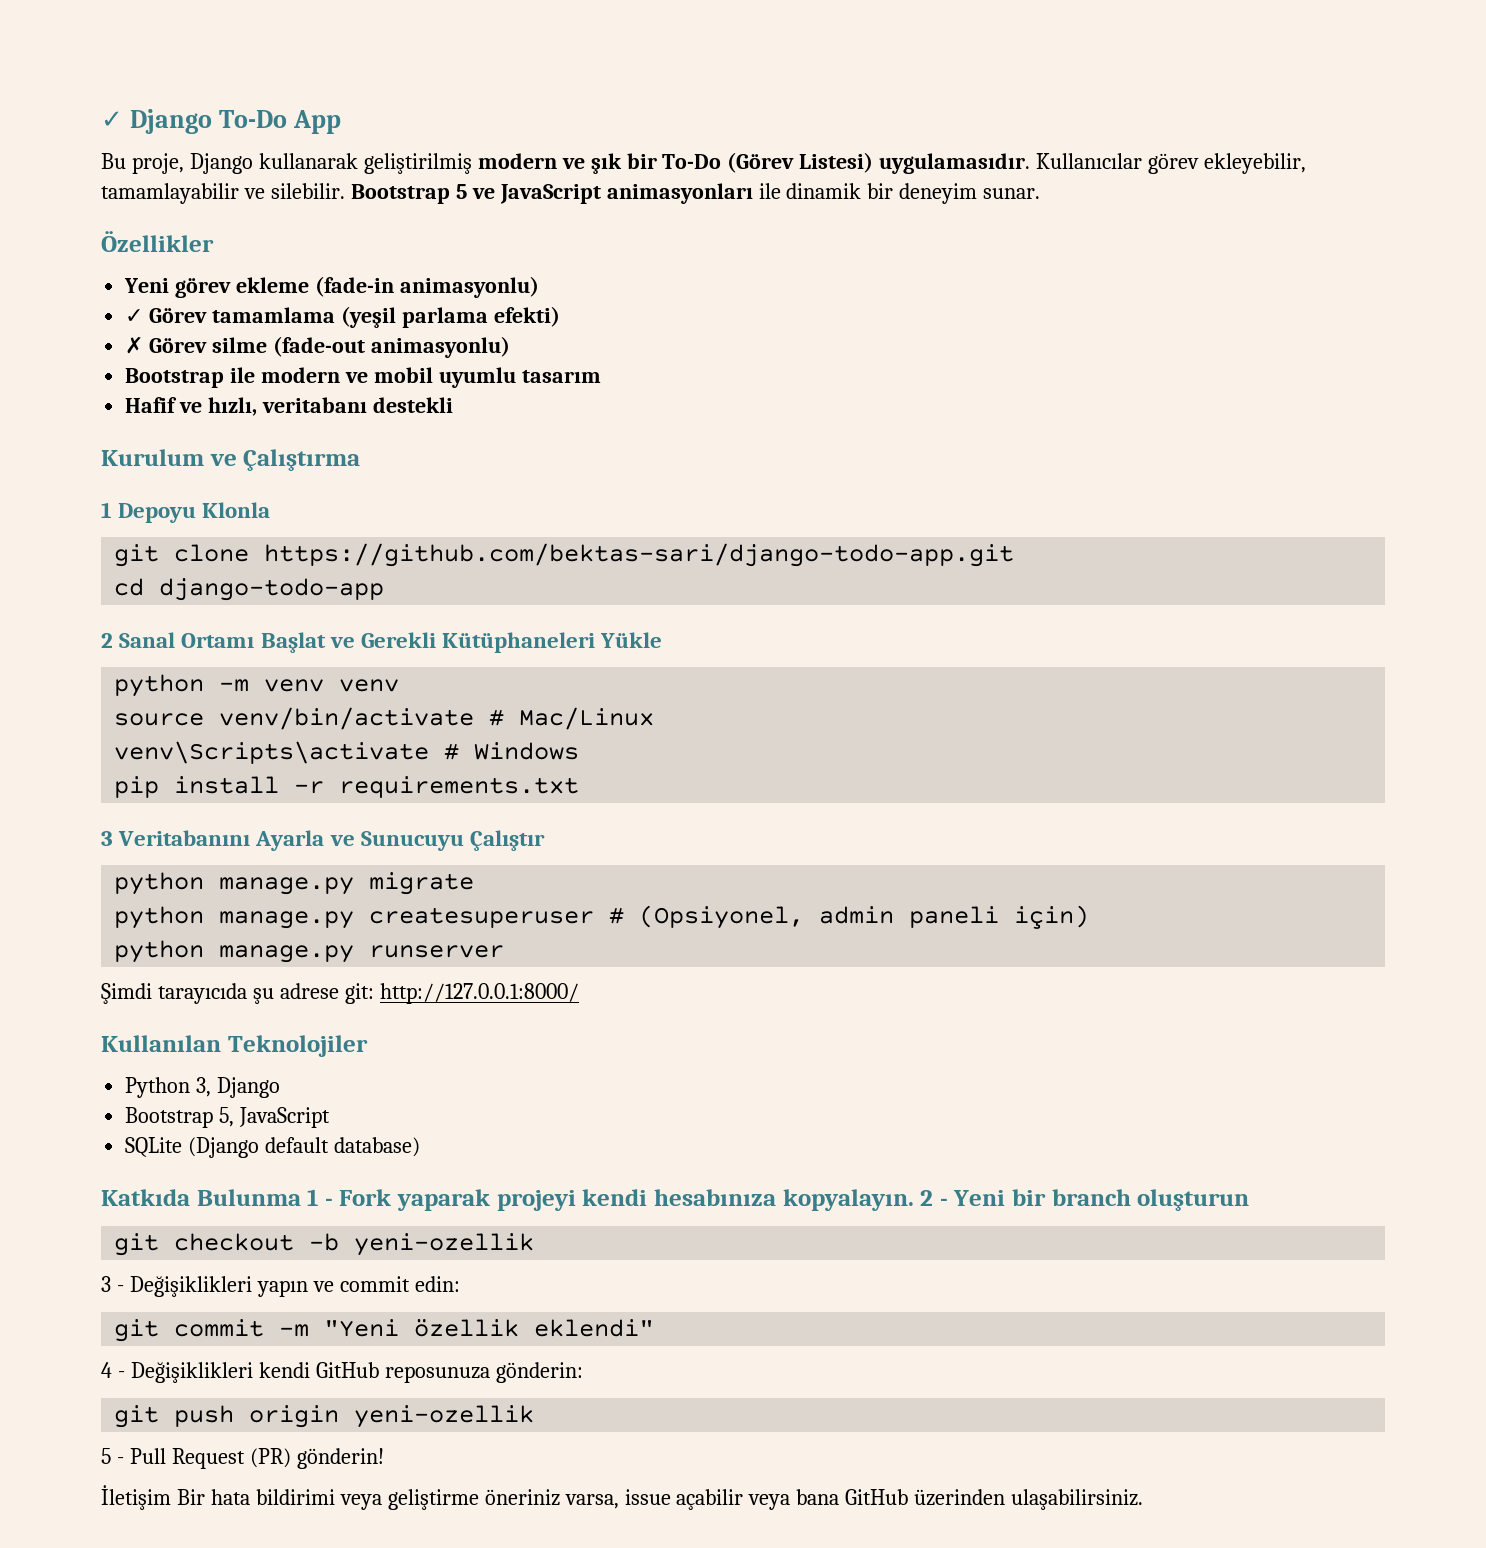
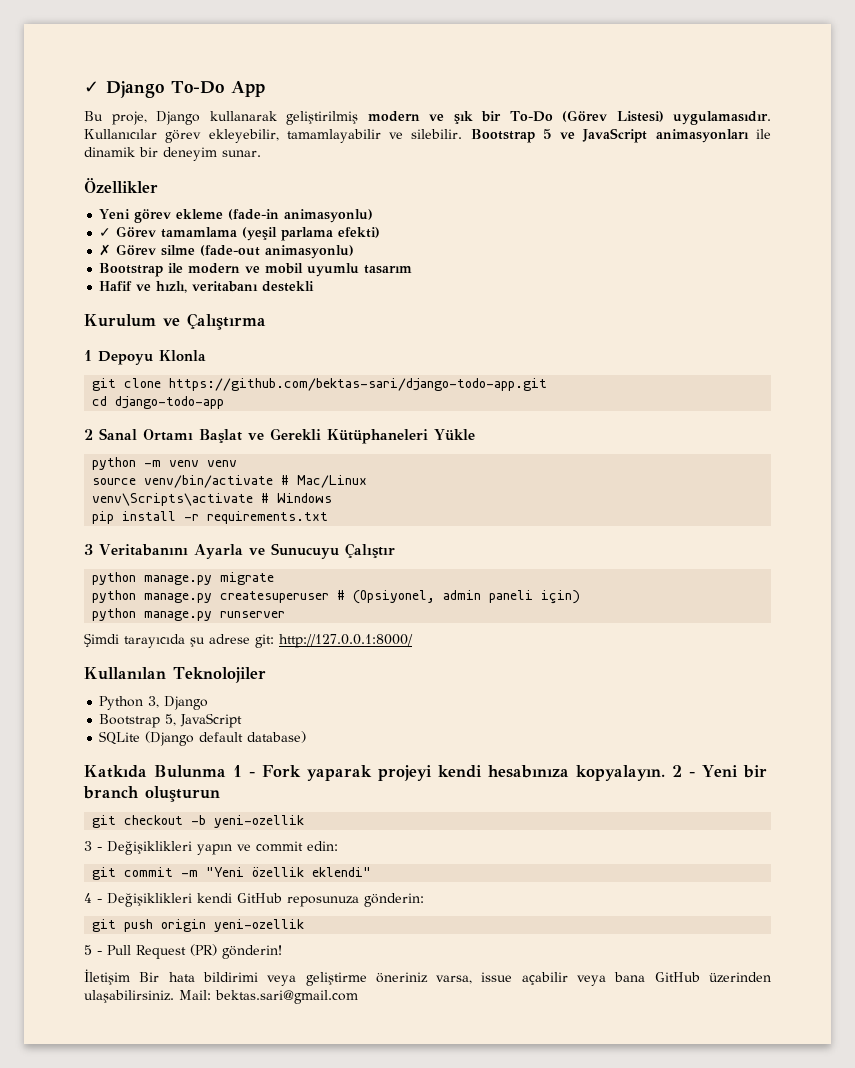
+ Mail: bektas.sari@gmail.com

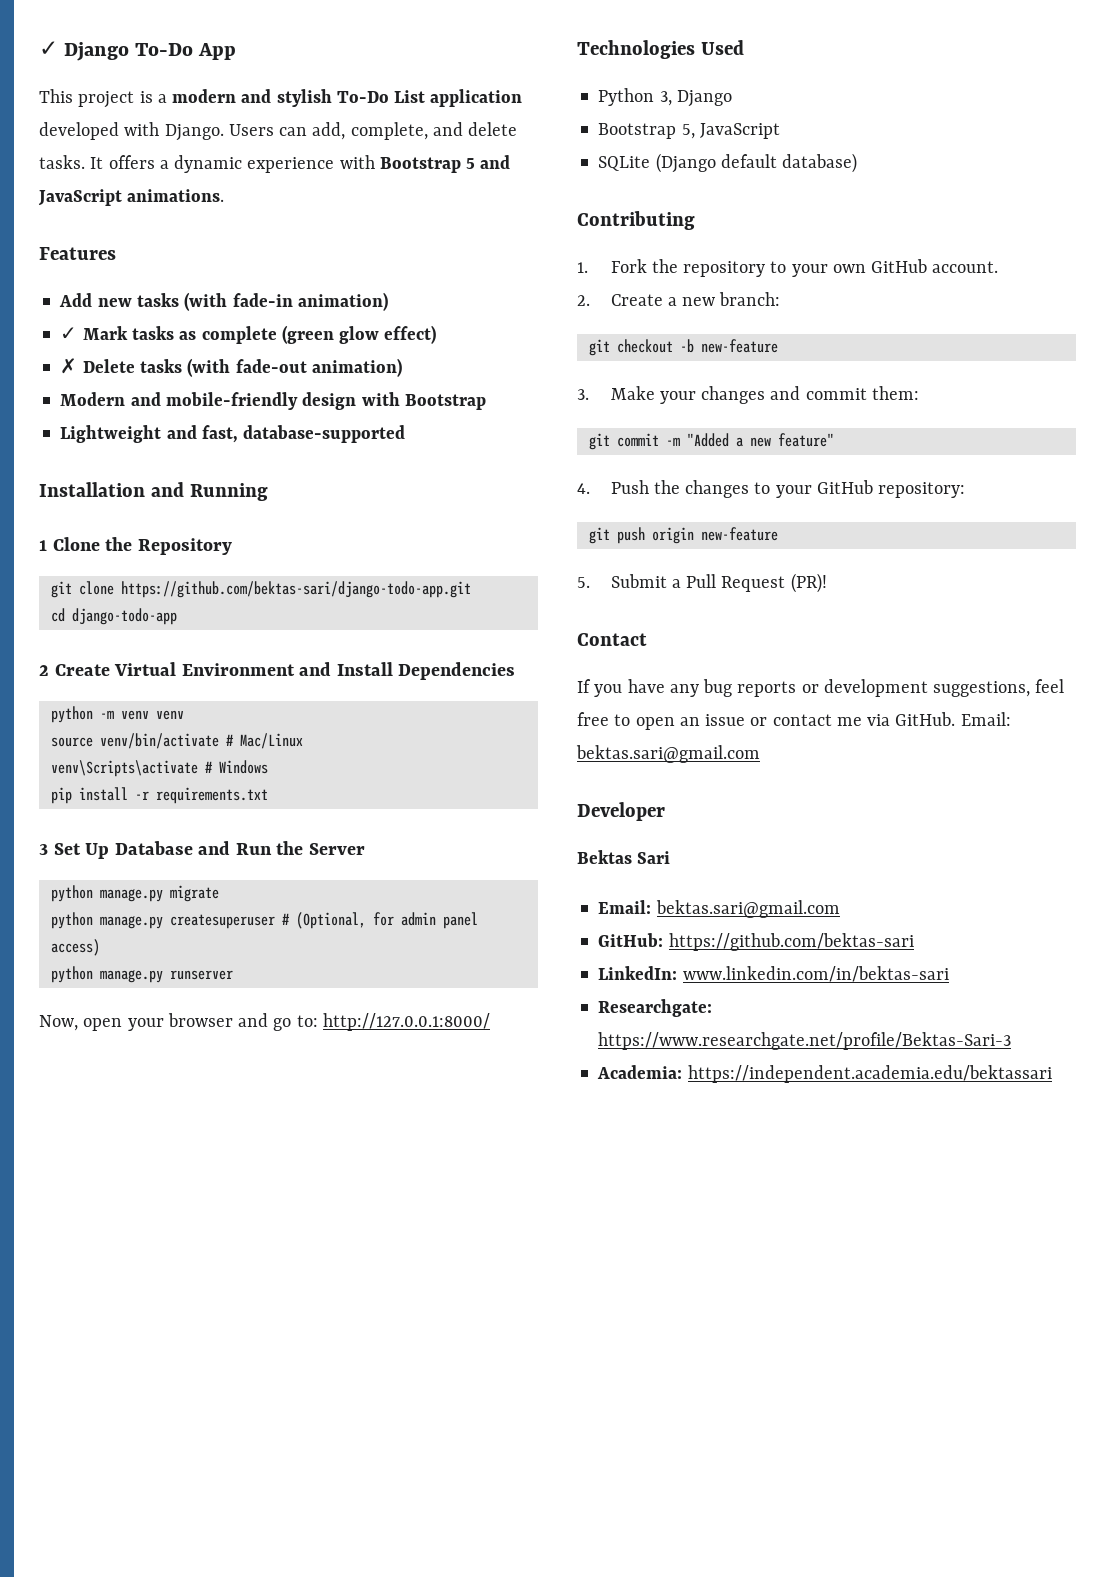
- Bu proje, Django kullanarak geliştirilmiş modern ve şık bir To-Do (Görev Listesi) uygulamasıdır. Kullanıcılar görev ekleyebilir, tamamlayabilir ve silebilir. Bootstrap 5 ve JavaScript animasyonları ile dinamik bir deneyim sunar.
- Özellikler
- Yeni görev ekleme (fade-in animasyonlu)
- ✓ Görev tamamlama (yeşil parlama efekti)
- ✗ Görev silme (fade-out animasyonlu)
- Bootstrap ile modern ve mobil uyumlu tasarım
- Hafif ve hızlı, veritabanı destekli
- Kurulum ve Çalıştırma
- 1 Depoyu Klonla
+ This project is a modern and stylish To-Do List application developed with Django. Users can add, complete, and delete tasks. It offers a dynamic experience with Bootstrap 5 and JavaScript animations.
+ Features
+ Add new tasks (with fade-in animation)
+ ✓ Mark tasks as complete (green glow effect)
+ ✗ Delete tasks (with fade-out animation)
+ Modern and mobile-friendly design with Bootstrap
+ Lightweight and fast, database-supported
+ Installation and Running
+ 1 Clone the Repository
- 2 Sanal Ortamı Başlat ve Gerekli Kütüphaneleri Yükle
+ 2 Create Virtual Environment and Install Dependencies
- 3 Veritabanını Ayarla ve Sunucuyu Çalıştır
+ 3 Set Up Database and Run the Server
- python manage.py createsuperuser # (Opsiyonel, admin paneli için)
+ python manage.py createsuperuser # (Optional, for admin panel access)
  python manage.py runserver
- Şimdi tarayıcıda şu adrese git: http://127.0.0.1:8000/
+ Now, open your browser and go to: http://127.0.0.1:8000/
- Kullanılan Teknolojiler
+ Technologies Used
- Katkıda Bulunma 1 - Fork yaparak projeyi kendi hesabınıza kopyalayın. 2 - Yeni bir branch oluşturun
- git checkout -b yeni-ozellik
- 3 - Değişiklikleri yapın ve commit edin:
- git commit -m "Yeni özellik eklendi"
- 4 - Değişiklikleri kendi GitHub reposunuza gönderin:
- git push origin yeni-ozellik
- 5 - Pull Request (PR) gönderin!
- İletişim Bir hata bildirimi veya geliştirme öneriniz varsa, issue açabilir veya bana GitHub üzerinden ulaşabilirsiniz. Mail: bektas.sari@gmail.com
+ Contributing
+ 1. Fork the repository to your own GitHub account.
+ 2. Create a new branch:
+ git checkout -b new-feature
+ 3. Make your changes and commit them:
+ git commit -m "Added a new feature"
+ 4. Push the changes to your GitHub repository:
+ git push origin new-feature
+ 5. Submit a Pull Request (PR)!
+ Contact
+ If you have any bug reports or development suggestions, feel free to open an issue or contact me via GitHub. Email: bektas.sari@gmail.com
+ Developer
+ Bektas Sari
+ Email: bektas.sari@gmail.com
+ GitHub: https://github.com/bektas-sari
+ LinkedIn: www.linkedin.com/in/bektas-sari
+ Researchgate: https://www.researchgate.net/profile/Bektas-Sari-3
+ Academia: https://independent.academia.edu/bektassari

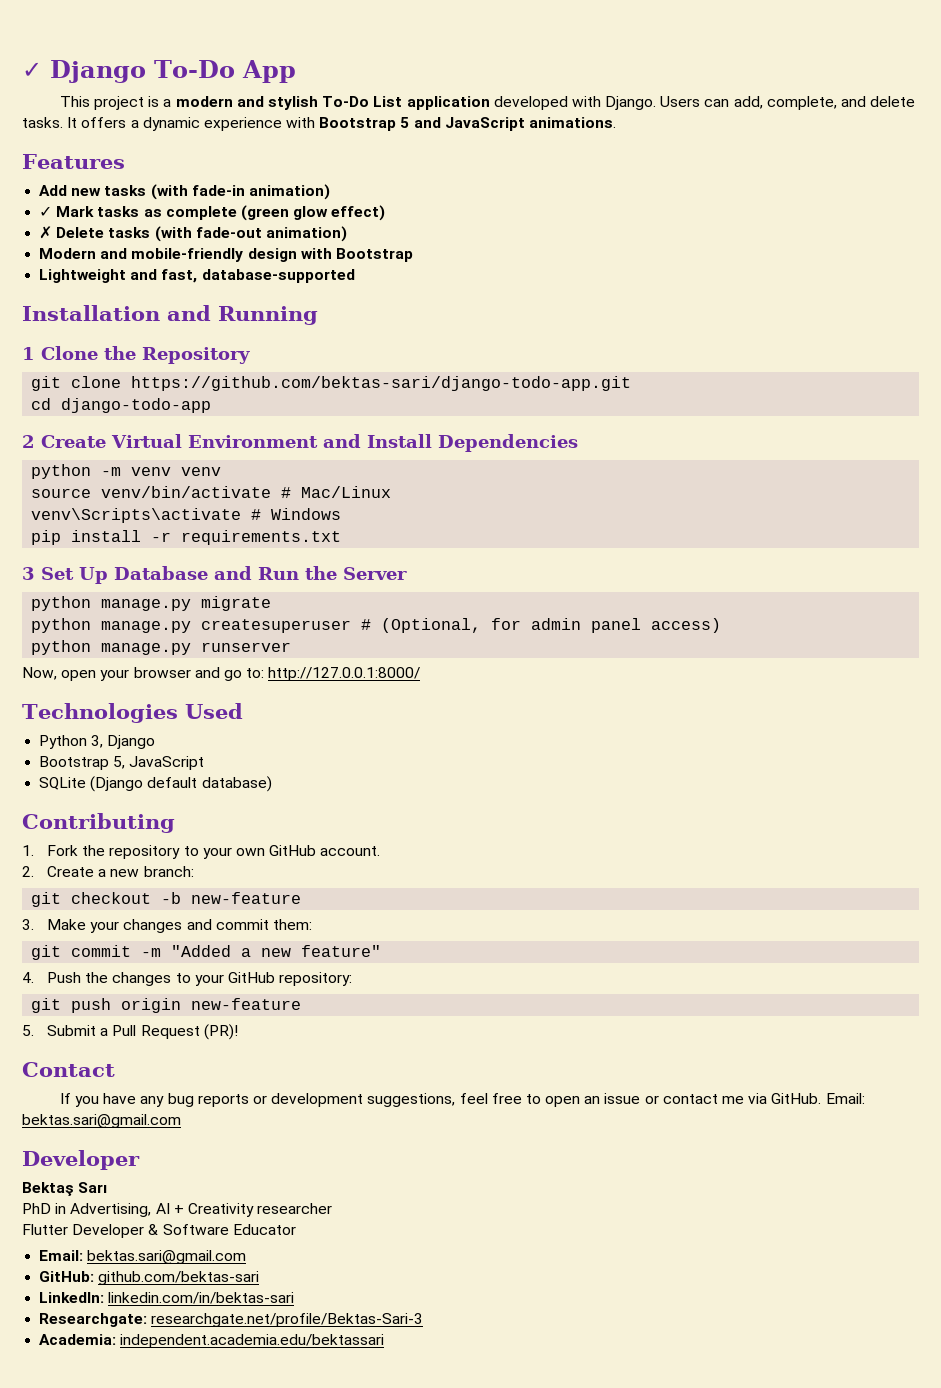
- Bektas Sari
+ Bektaş Sarı
+ PhD in Advertising, AI + Creativity researcher
+ Flutter Developer & Software Educator
- GitHub: https://github.com/bektas-sari
+ GitHub: github.com/bektas-sari
- LinkedIn: www.linkedin.com/in/bektas-sari
+ LinkedIn: linkedin.com/in/bektas-sari
- Researchgate: https://www.researchgate.net/profile/Bektas-Sari-3
+ Researchgate: researchgate.net/profile/Bektas-Sari-3
- Academia: https://independent.academia.edu/bektassari
+ Academia: independent.academia.edu/bektassari

